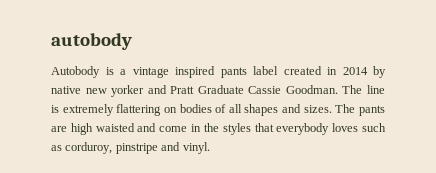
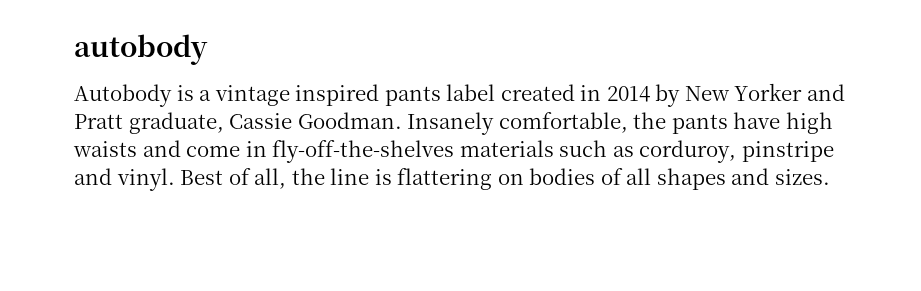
- Autobody is a vintage inspired pants label created in 2014 by native new yorker and Pratt Graduate Cassie Goodman.
+ Autobody is a vintage inspired pants label created in 2014 by New Yorker and Pratt graduate, Cassie Goodman.
- The line is extremely flattering on bodies of all shapes and sizes. The pants are high waisted and come in the styles that everybody loves such as corduroy, pinstripe and vinyl.
+ Insanely comfortable, the pants have high waists and come in fly-off-the-shelves materials such as corduroy, pinstripe and vinyl. Best of all, the line is flattering on bodies of all shapes and sizes.

